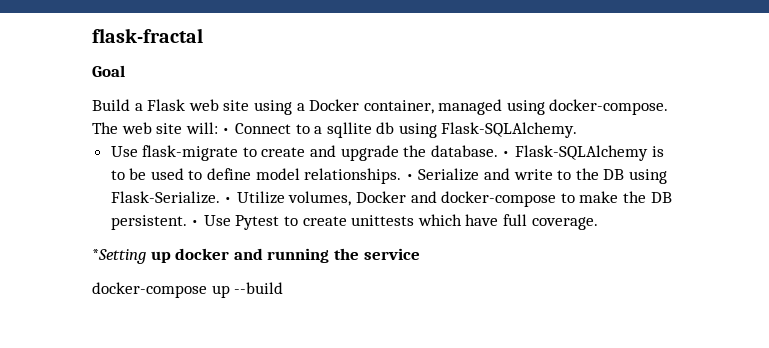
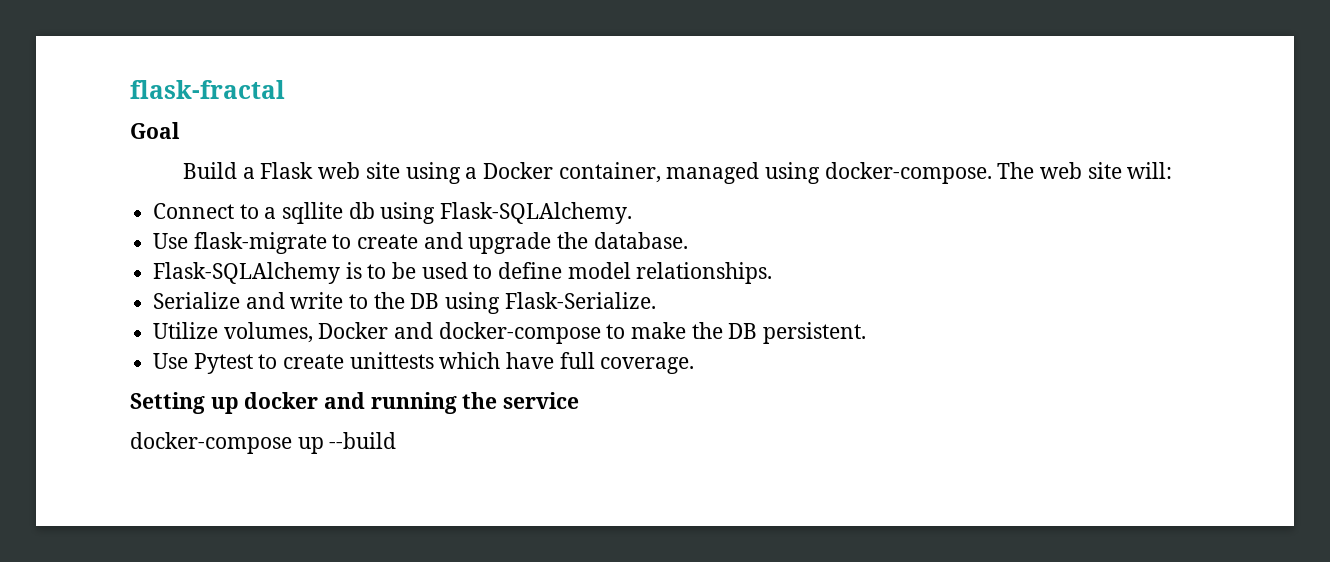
- The web site will: • Connect to a sqllite db using Flask-SQLAlchemy.
+ The web site will:
+ Connect to a sqllite db using Flask-SQLAlchemy.
- Use flask-migrate to create and upgrade the database. • Flask-SQLAlchemy is to be used to define model relationships. • Serialize and write to the DB using Flask-Serialize. • Utilize volumes, Docker and docker-compose to make the DB persistent. • Use Pytest to create unittests which have full coverage.
+ Use flask-migrate to create and upgrade the database.
+ Flask-SQLAlchemy is to be used to define model relationships.
+ Serialize and write to the DB using Flask-Serialize.
+ Utilize volumes, Docker and docker-compose to make the DB persistent.
+ Use Pytest to create unittests which have full coverage.
- *Setting up docker and running the service
+ Setting up docker and running the service

